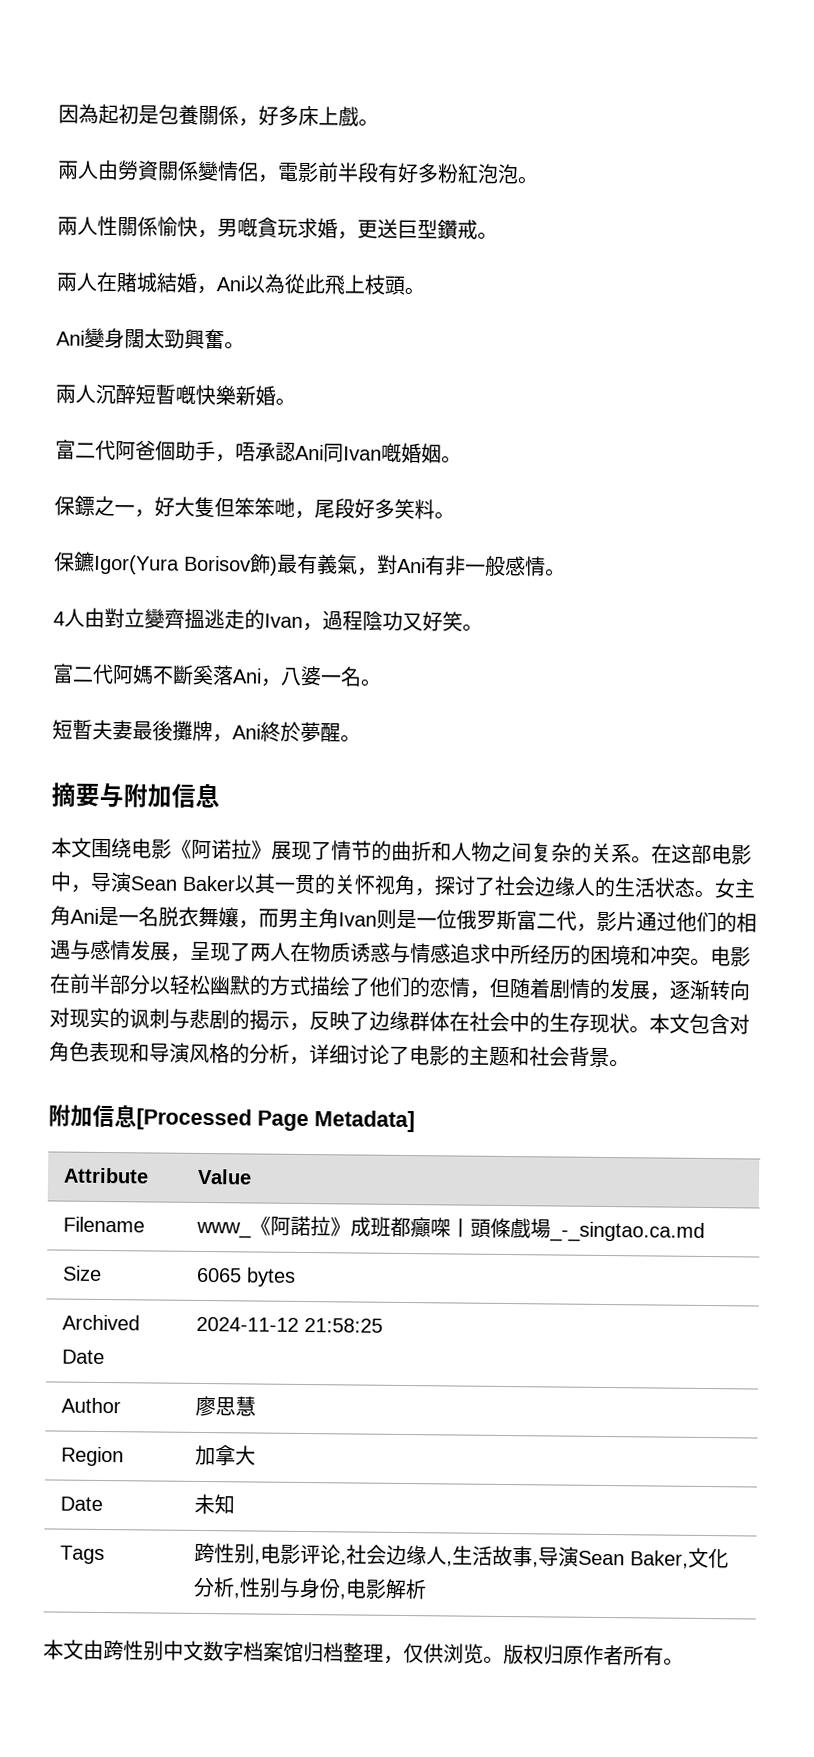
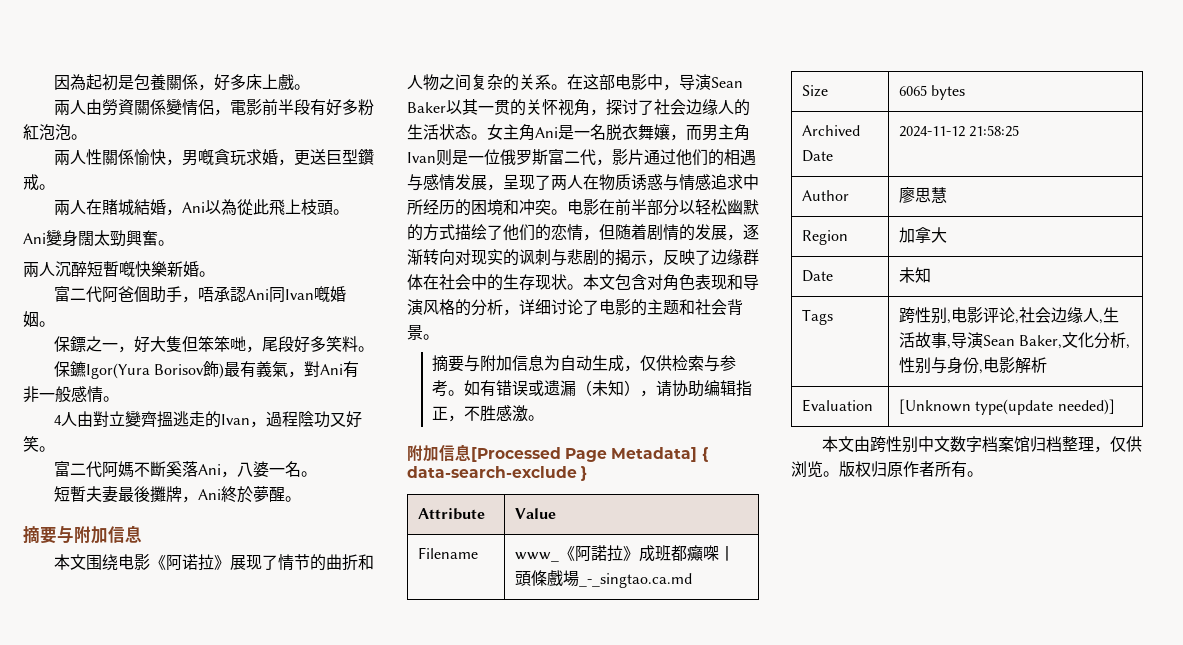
+ 摘要与附加信息为自动生成，仅供检索与参考。如有错误或遗漏（未知），请协助编辑指正，不胜感激。
- 附加信息[Processed Page Metadata]
+ 附加信息[Processed Page Metadata] { data-search-exclude }
+ Evaluation | [Unknown type(update needed)]

